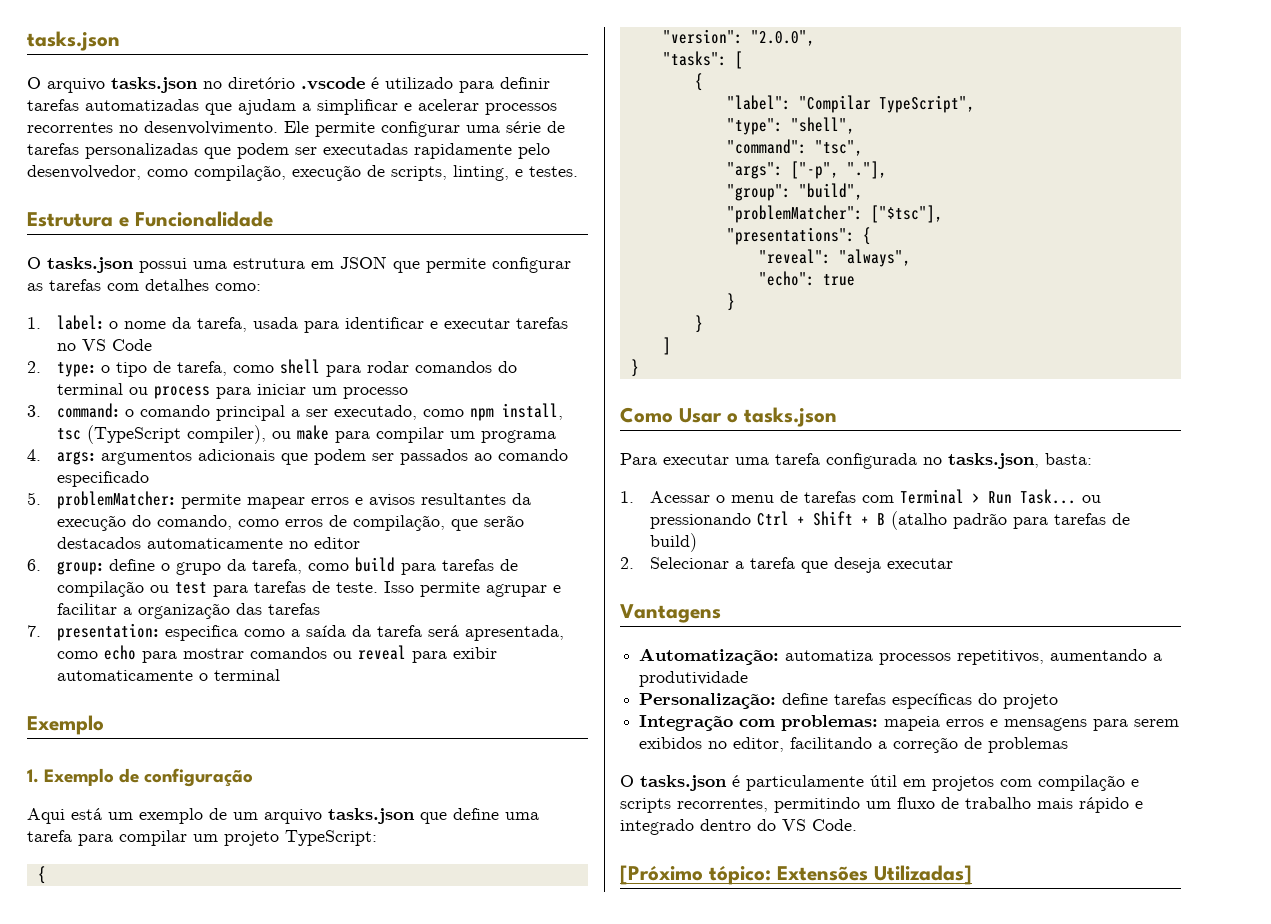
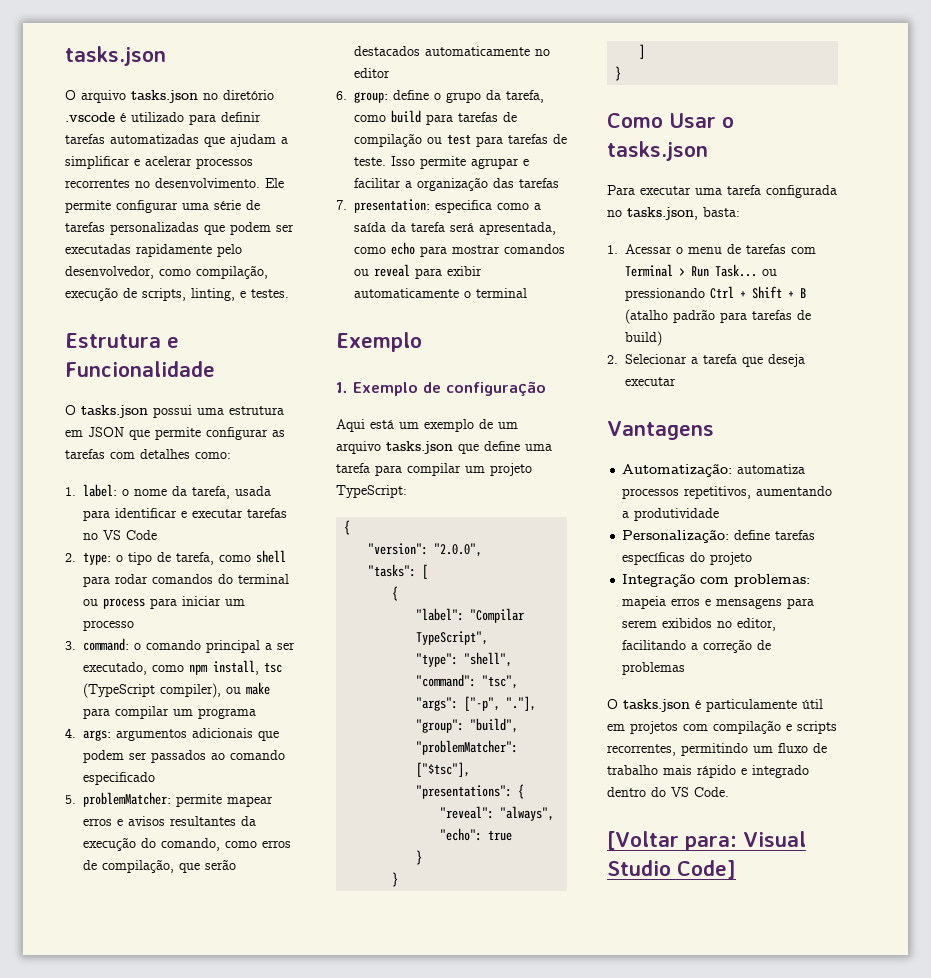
- [Próximo tópico: Extensões Utilizadas]
+ [Voltar para: Visual Studio Code]

